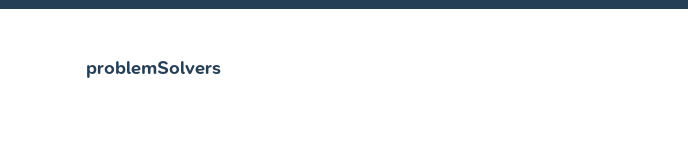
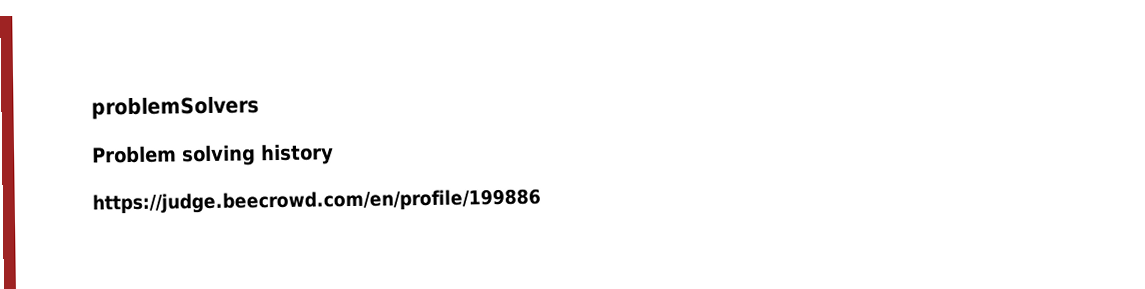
+ Problem solving history
+ https://judge.beecrowd.com/en/profile/199886

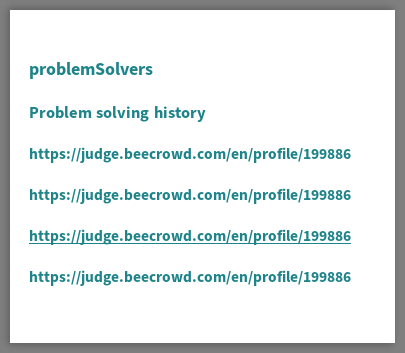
  Problem solving history
+ https://judge.beecrowd.com/en/profile/199886
+ https://judge.beecrowd.com/en/profile/199886
+ https://judge.beecrowd.com/en/profile/199886

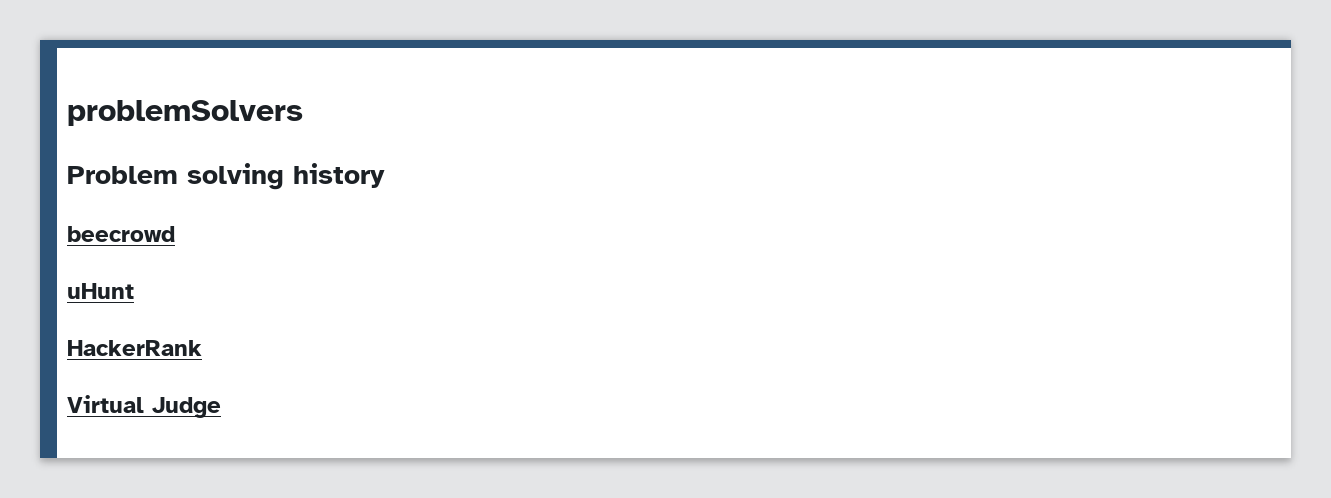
  Problem solving history
- https://judge.beecrowd.com/en/profile/199886
- https://judge.beecrowd.com/en/profile/199886
- https://judge.beecrowd.com/en/profile/199886
- https://judge.beecrowd.com/en/profile/199886
+ beecrowd
+ uHunt
+ HackerRank
+ Virtual Judge

